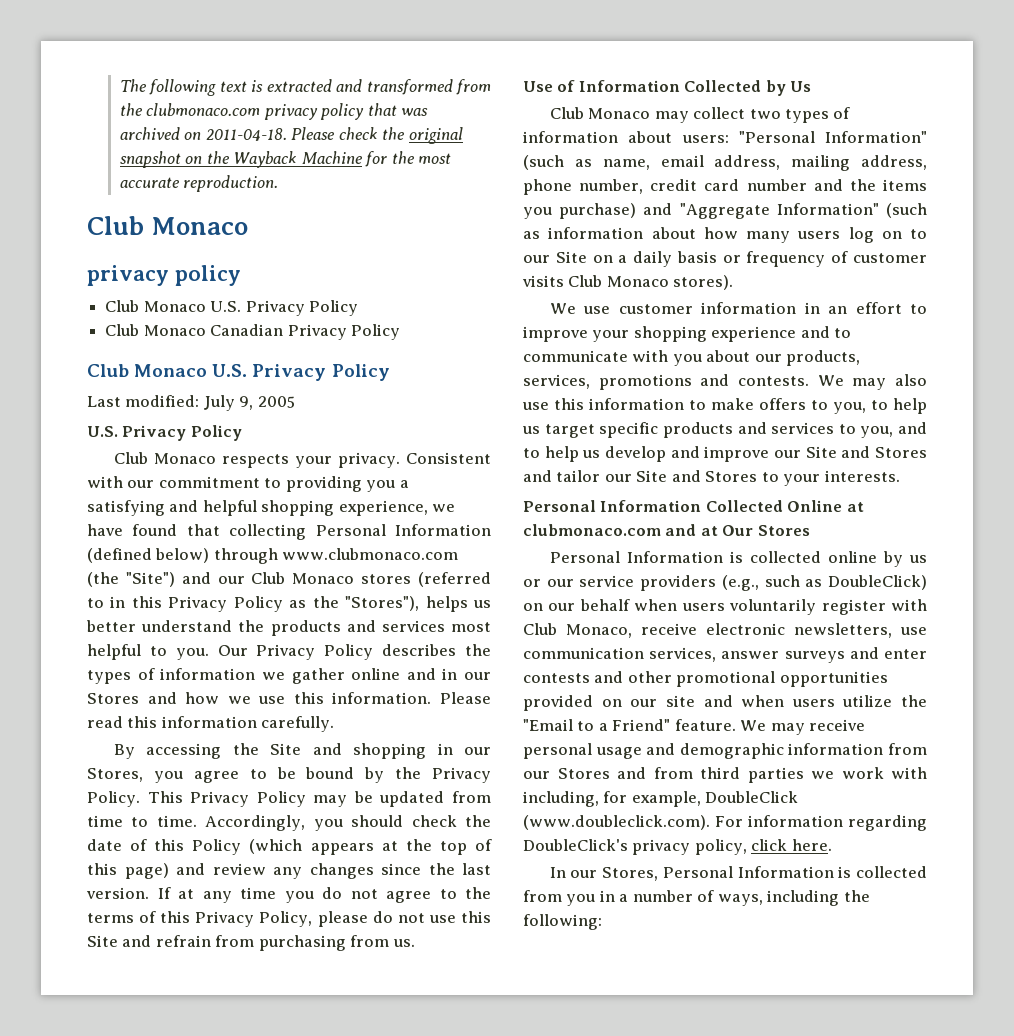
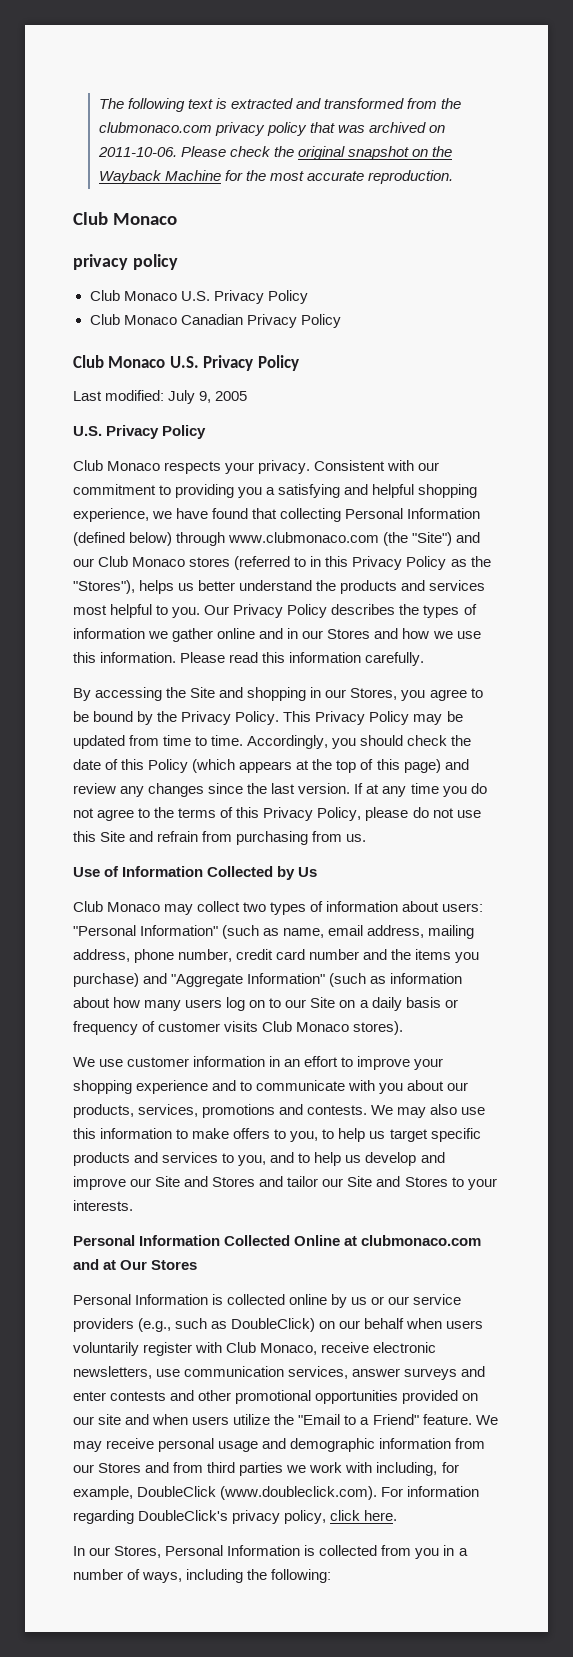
- The following text is extracted and transformed from the clubmonaco.com privacy policy that was archived on 2011-04-18.
+ The following text is extracted and transformed from the clubmonaco.com privacy policy that was archived on 2011-10-06.

